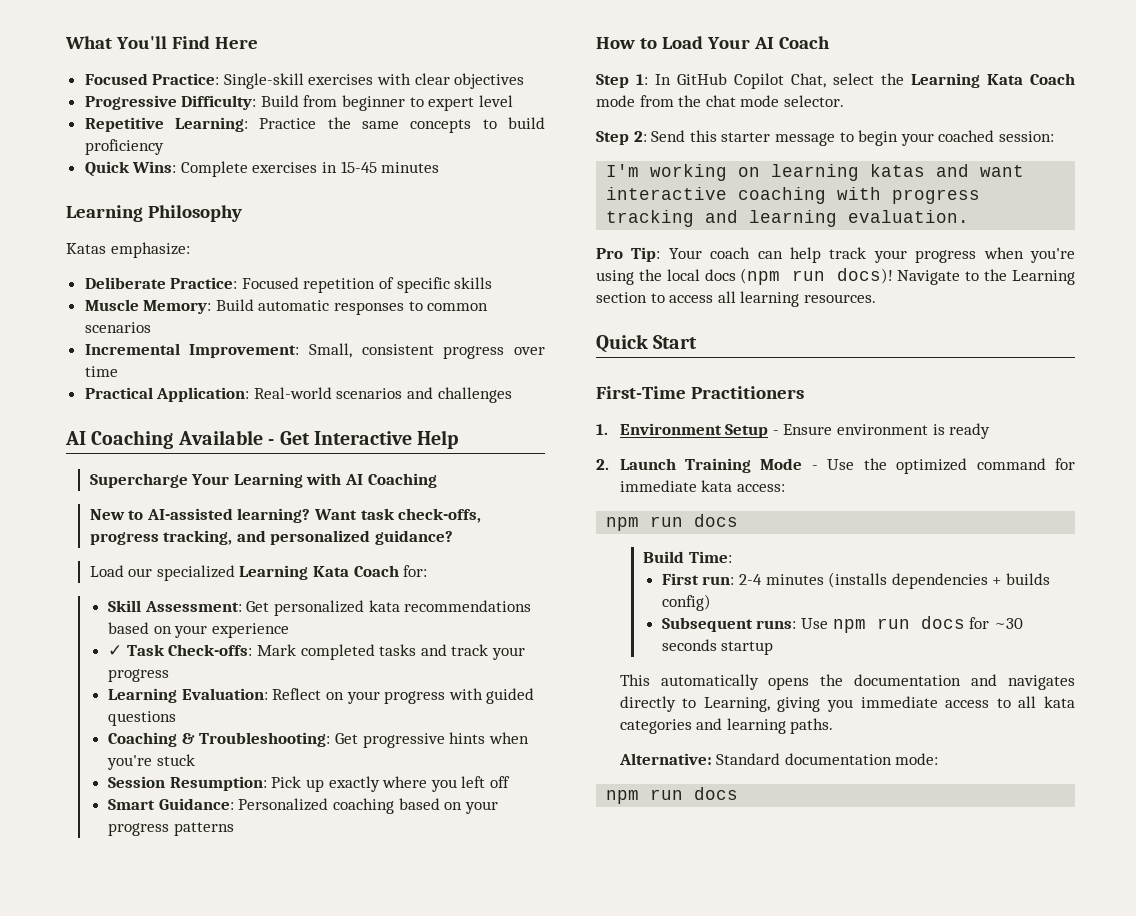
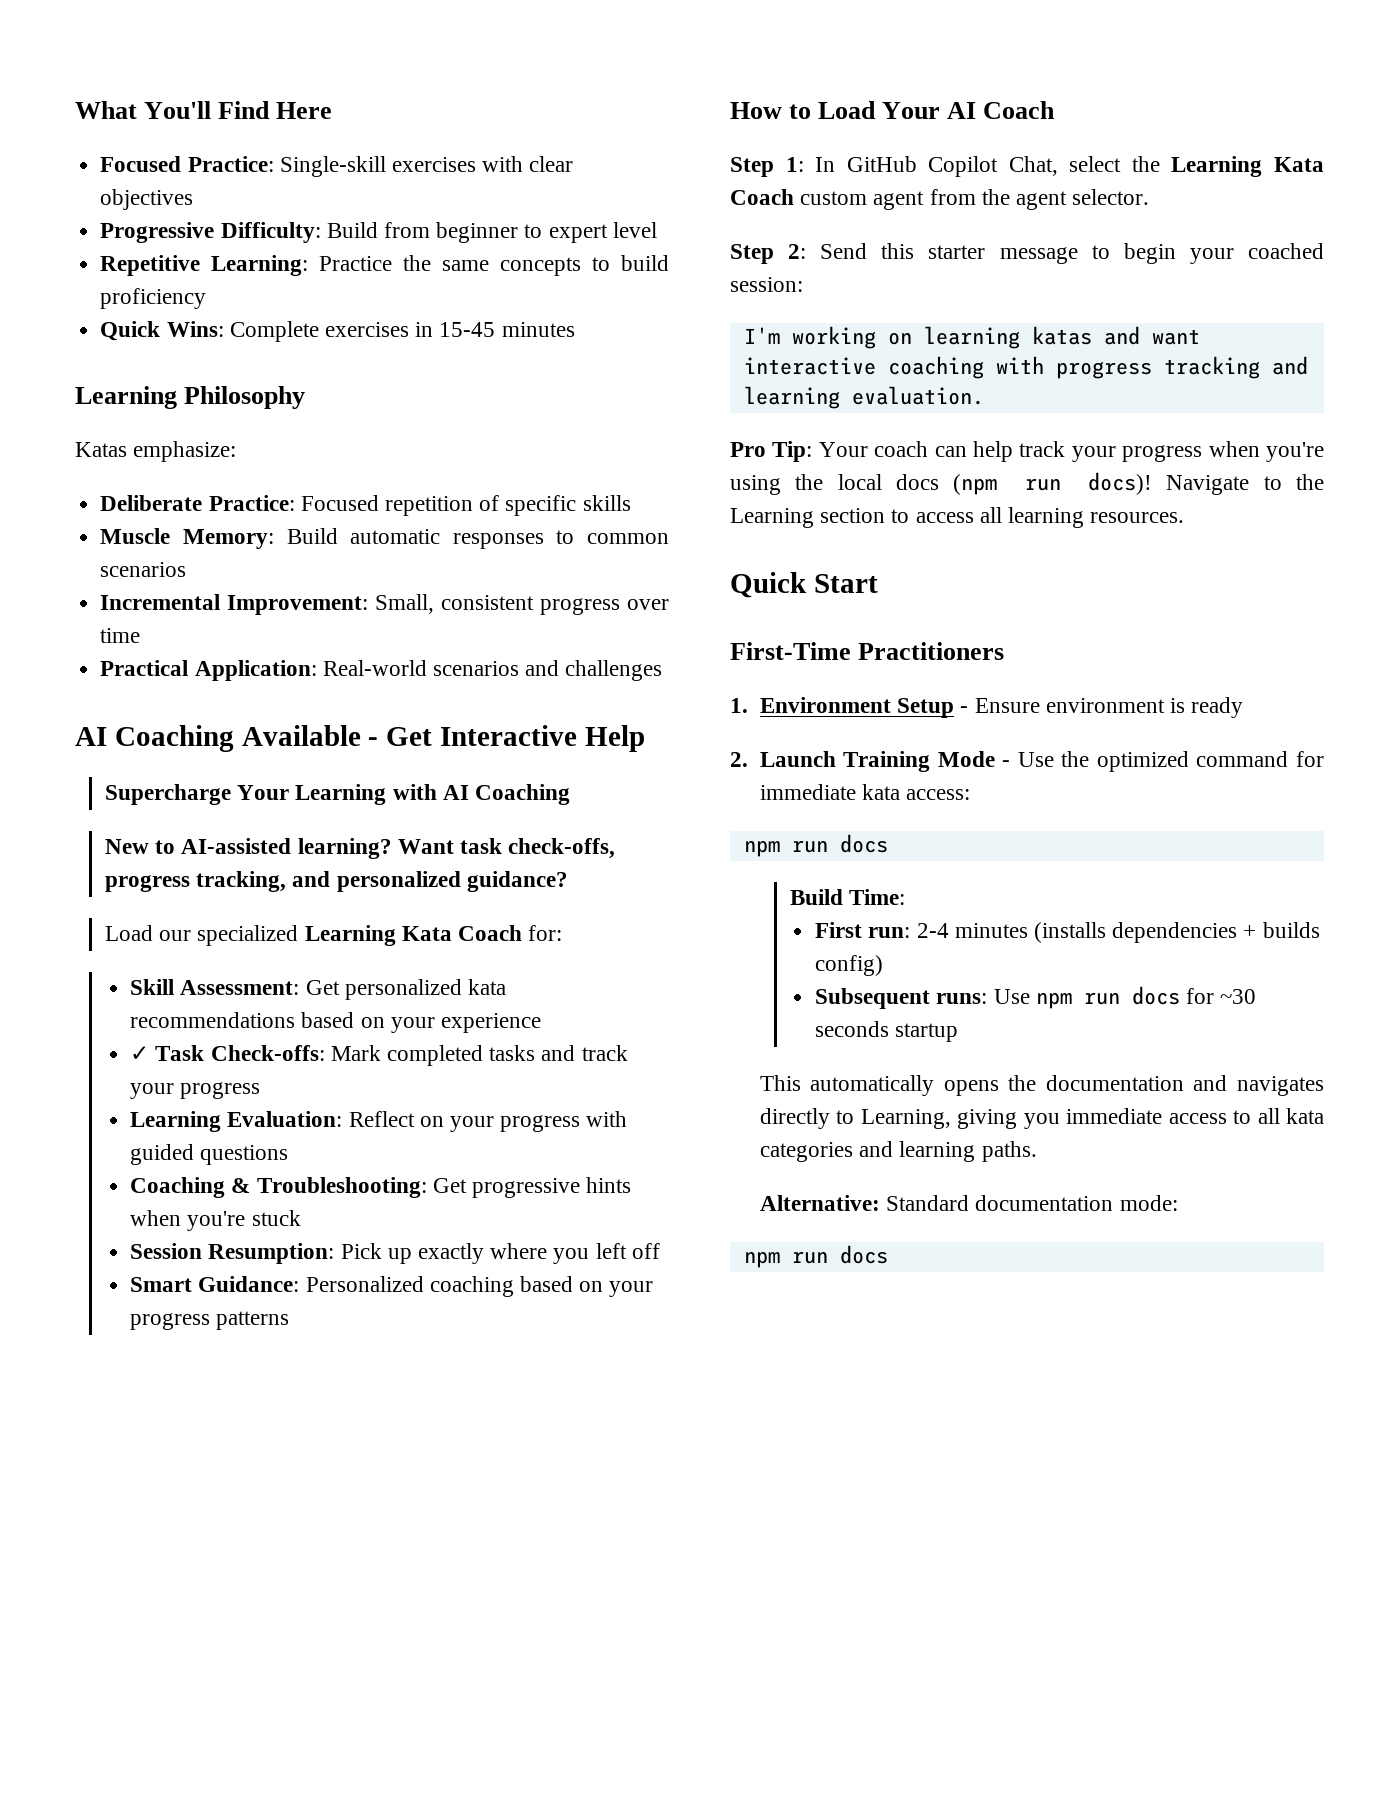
- Step 1: In GitHub Copilot Chat, select the Learning Kata Coach mode from the chat mode selector.
+ Step 1: In GitHub Copilot Chat, select the Learning Kata Coach custom agent from the agent selector.

